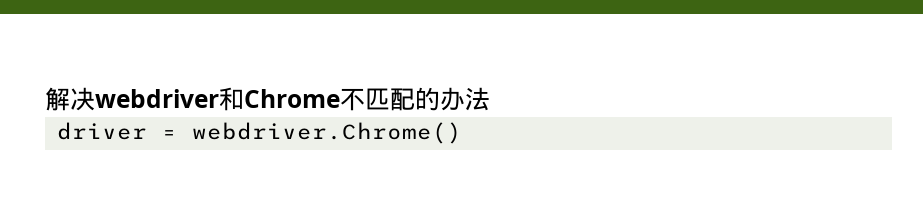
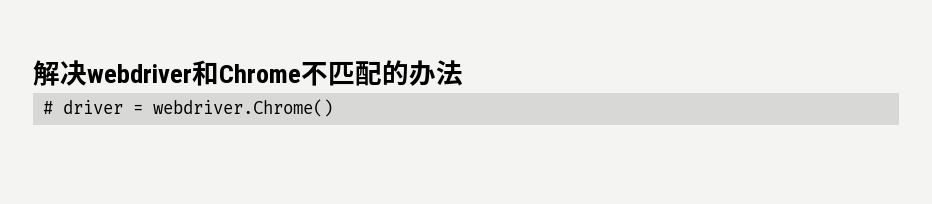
- driver = webdriver.Chrome()
+ # driver = webdriver.Chrome()

